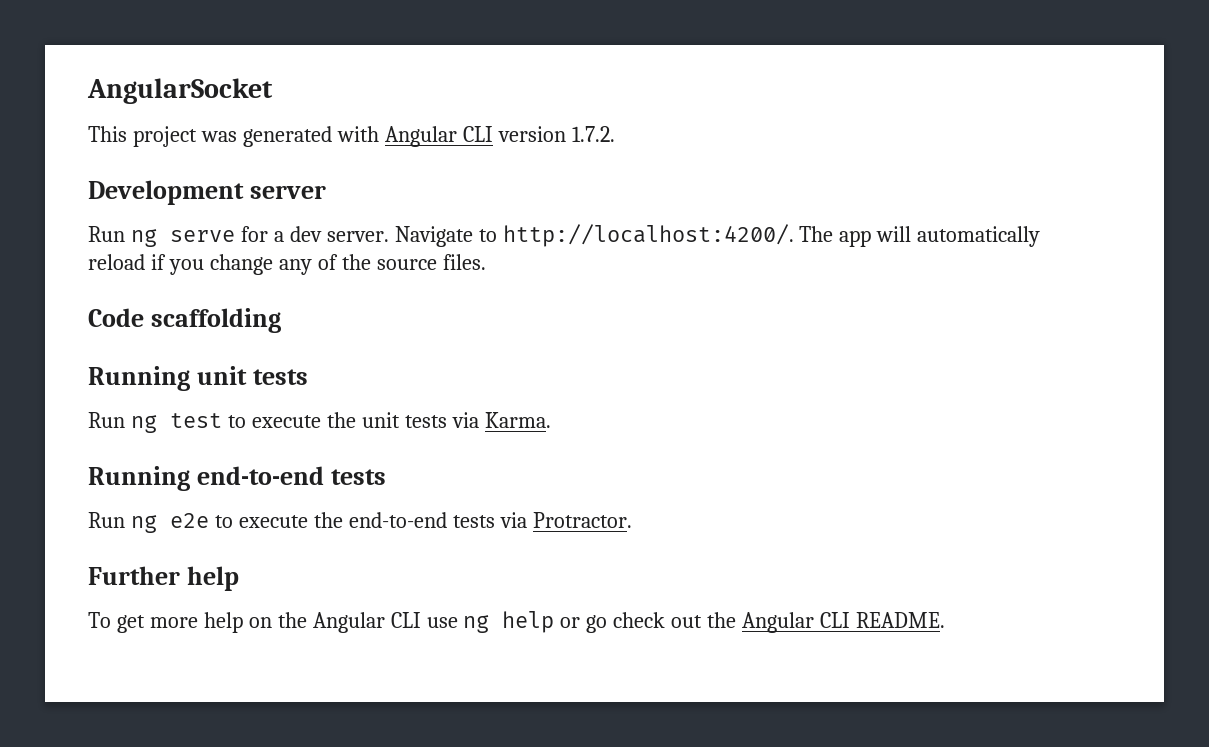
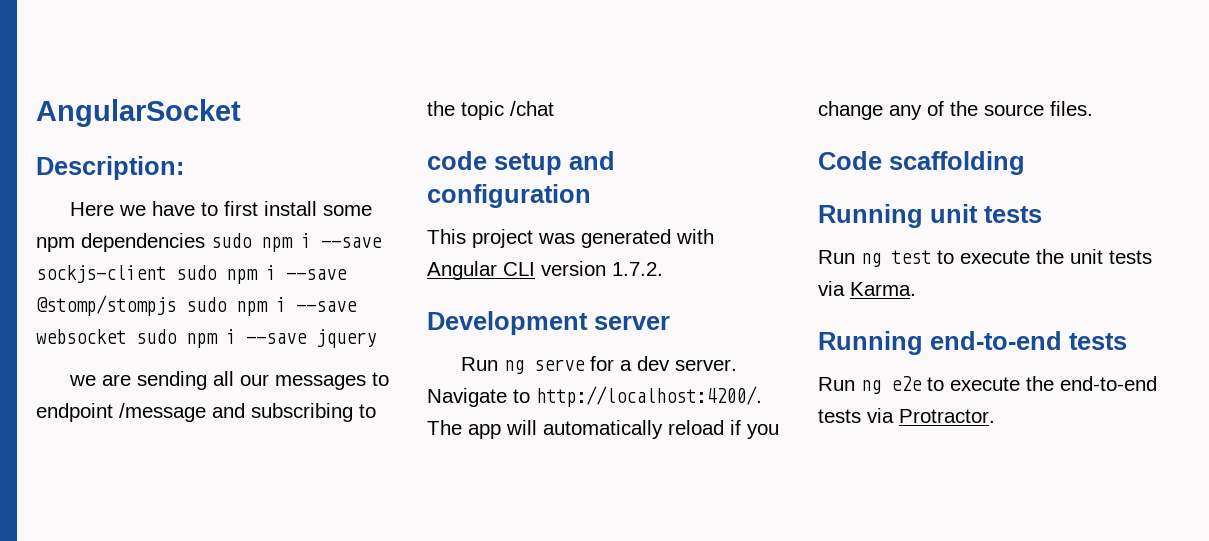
+ Description:
+ Here we have to first install some npm dependencies sudo npm i --save sockjs-client sudo npm i --save @stomp/stompjs sudo npm i --save websocket sudo npm i --save jquery
+ we are sending all our messages to endpoint /message and subscribing to the topic /chat
+ code setup and configuration
- Further help
- To get more help on the Angular CLI use ng help or go check out the Angular CLI README.

